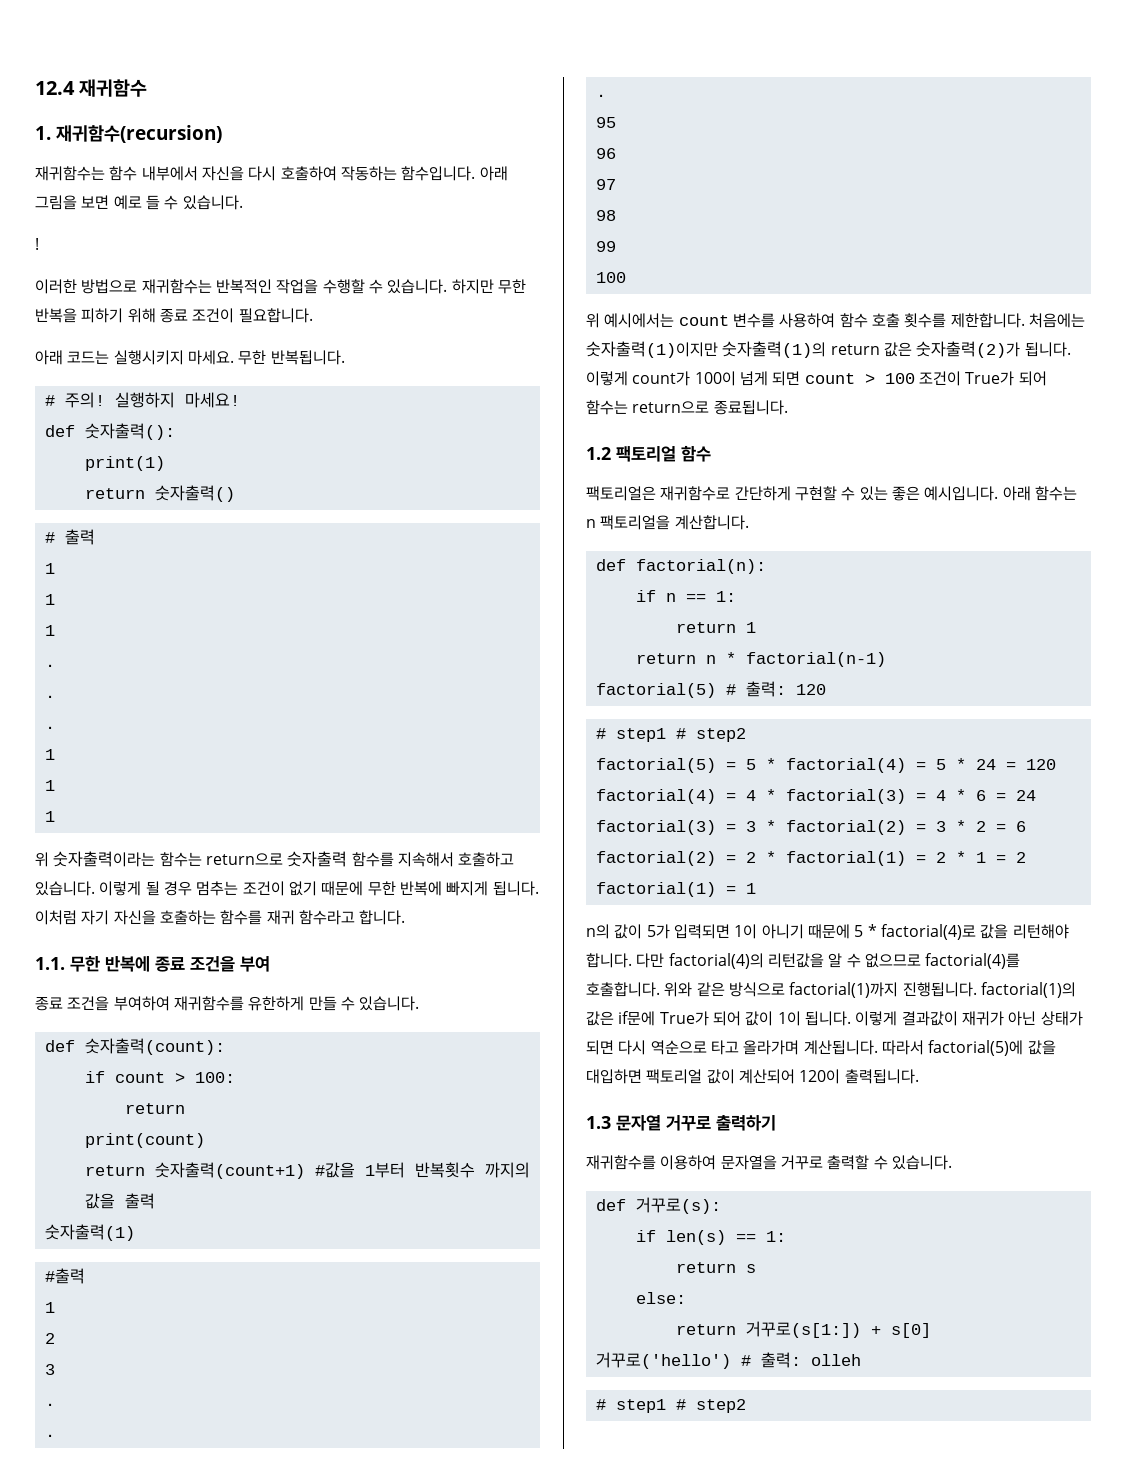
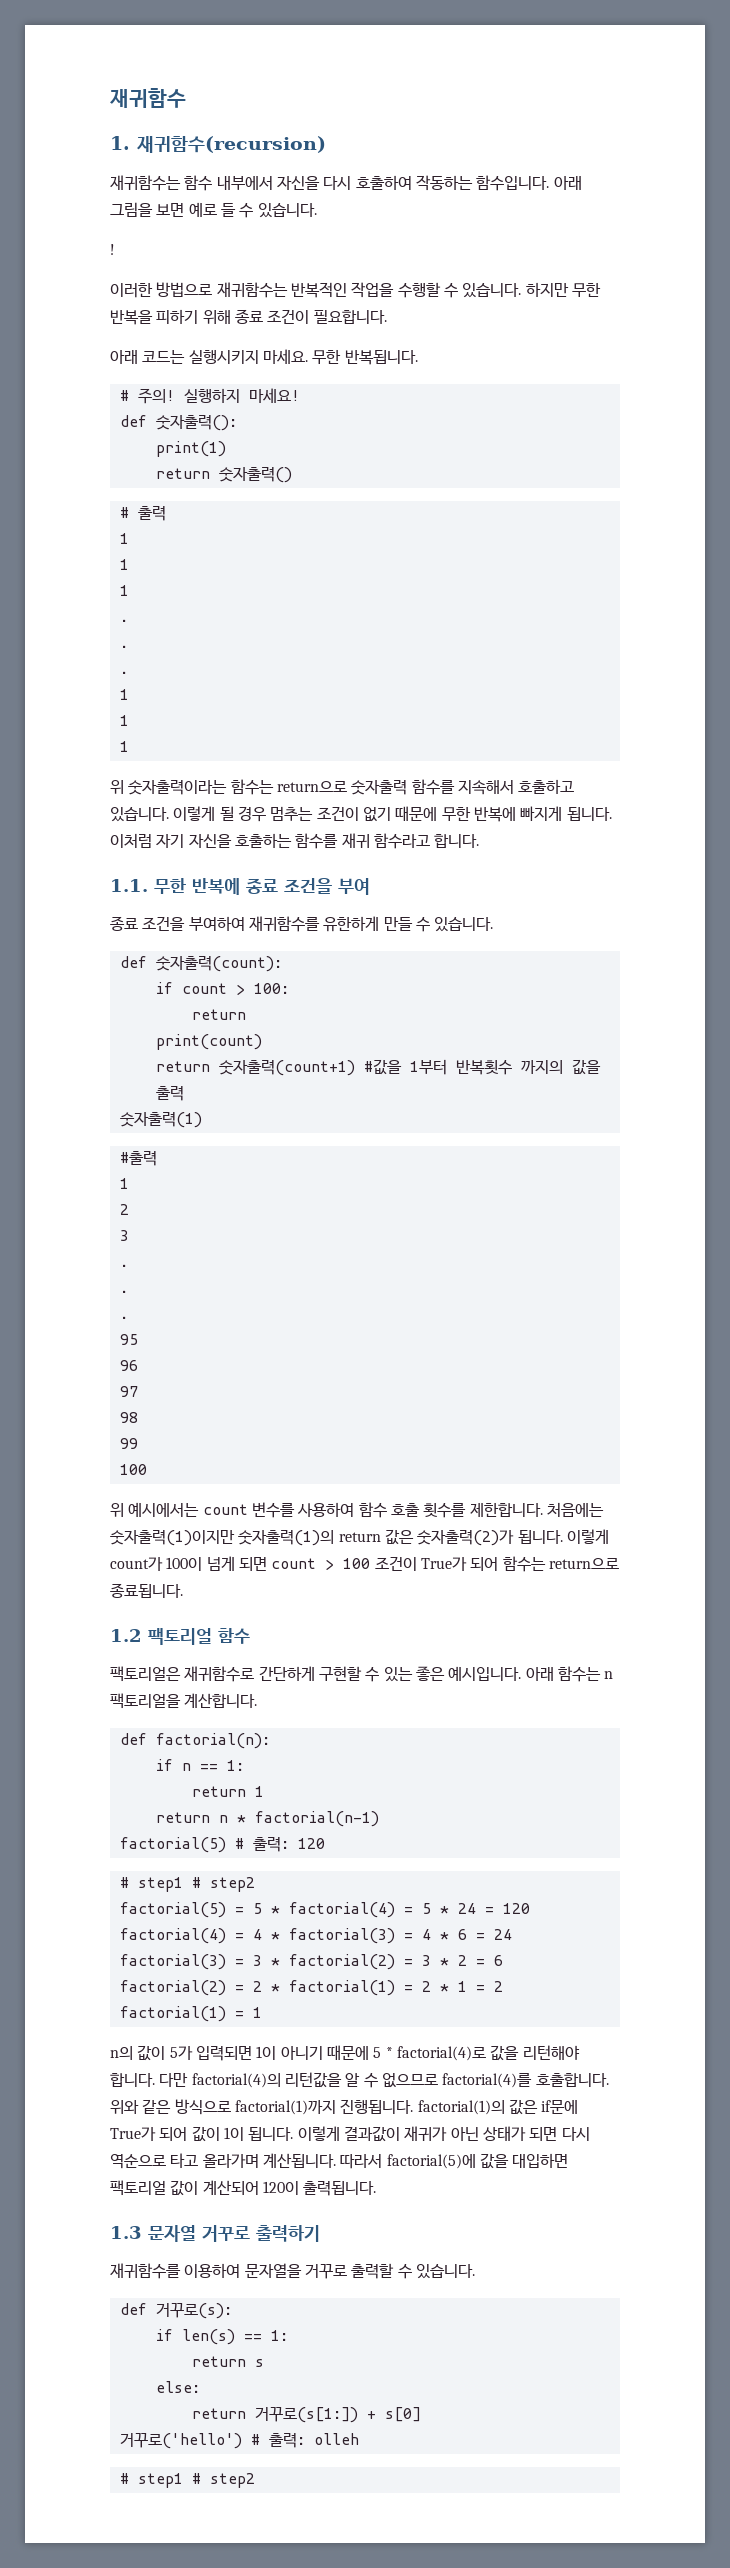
- 12.4 재귀함수
+ 재귀함수

